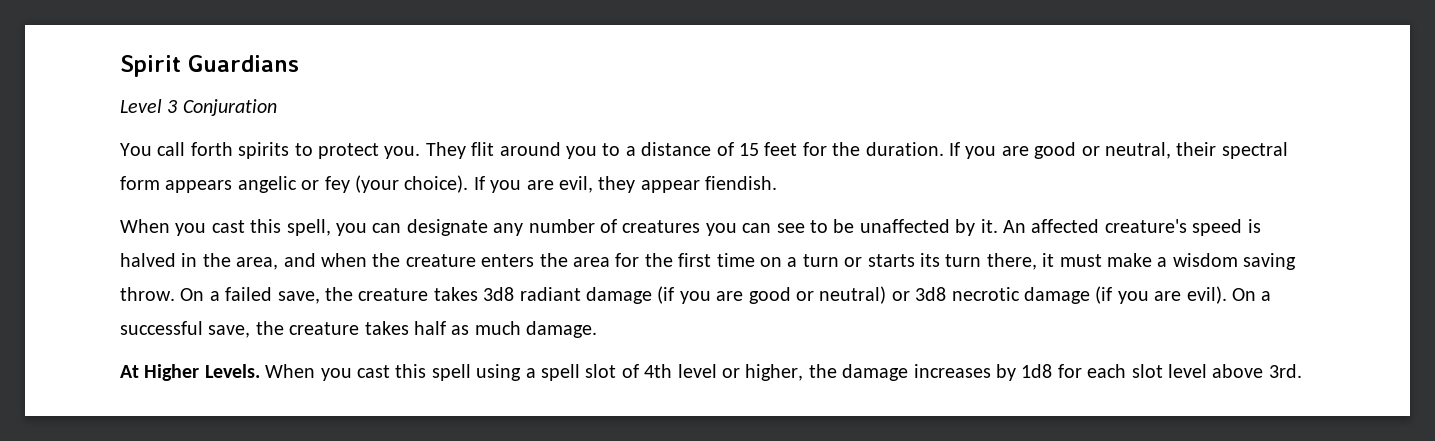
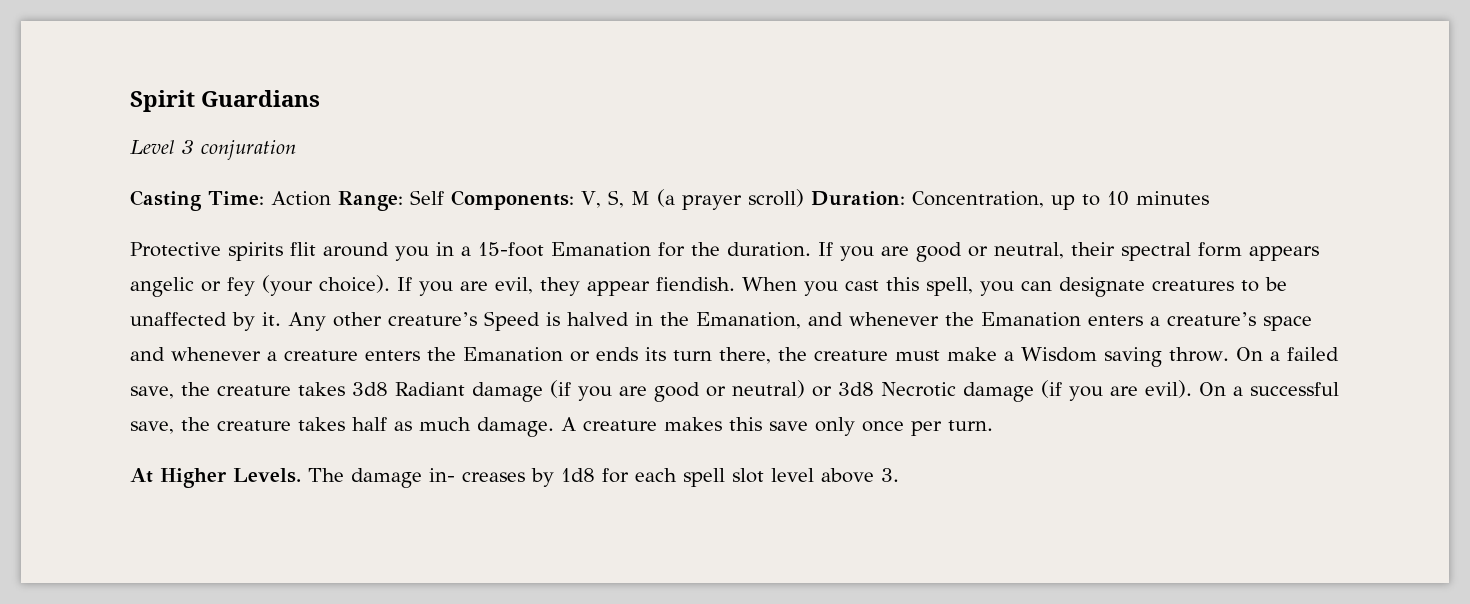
- Level 3 Conjuration
- You call forth spirits to protect you. They flit around you to a distance of 15 feet for the duration.
+ Level 3 conjuration
+ Casting Time: Action Range: Self Components: V, S, M (a prayer scroll) Duration: Concentration, up to 10 minutes
+ Protective spirits flit around you in a 15-foot Emanation for the duration.
- If you are evil, they appear fiendish.
- When you cast this spell, you can designate any number of creatures you can see to be unaffected by it.
+ If you are evil, they appear fiendish. When you cast this spell, you can designate creatures to be unaffected by it.
- An affected creature's speed is halved in the area, and when the creature enters the area for the first time on a turn or starts its turn there, it must make a wisdom saving throw.
+ Any other creature’s Speed is halved in the Emanation, and whenever the Emanation enters a creature’s space and whenever a creature enters the Emanation or ends its turn there, the creature must make a Wisdom saving throw.
- On a failed save, the creature takes 3d8 radiant damage (if you are good or neutral) or 3d8 necrotic damage (if you are evil).
+ On a failed save, the creature takes 3d8 Radiant damage (if you are good or neutral) or 3d8 Necrotic damage (if you are evil).
- On a successful save, the creature takes half as much damage.
- At Higher Levels. When you cast this spell using a spell slot of 4th level or higher, the damage increases by 1d8 for each slot level above 3rd.
+ On a successful save, the creature takes half as much damage. A creature makes this save only once per turn.
+ At Higher Levels. The damage in- creases by 1d8 for each spell slot level above 3.

